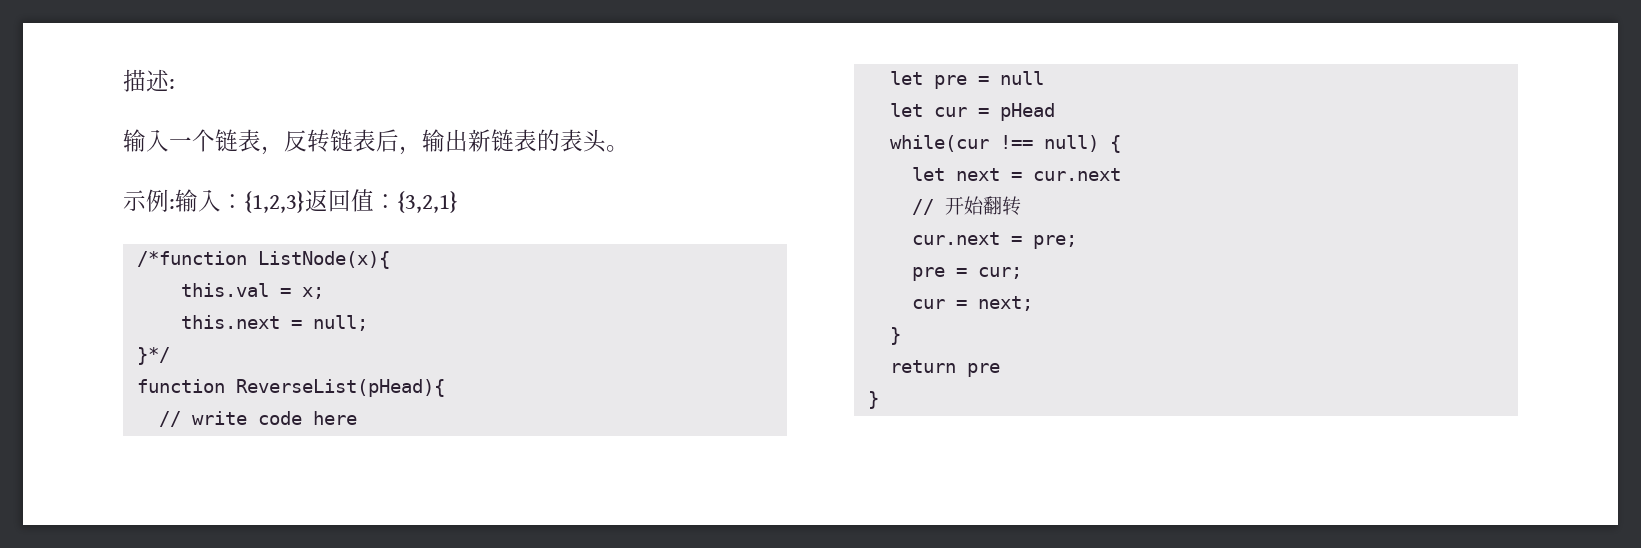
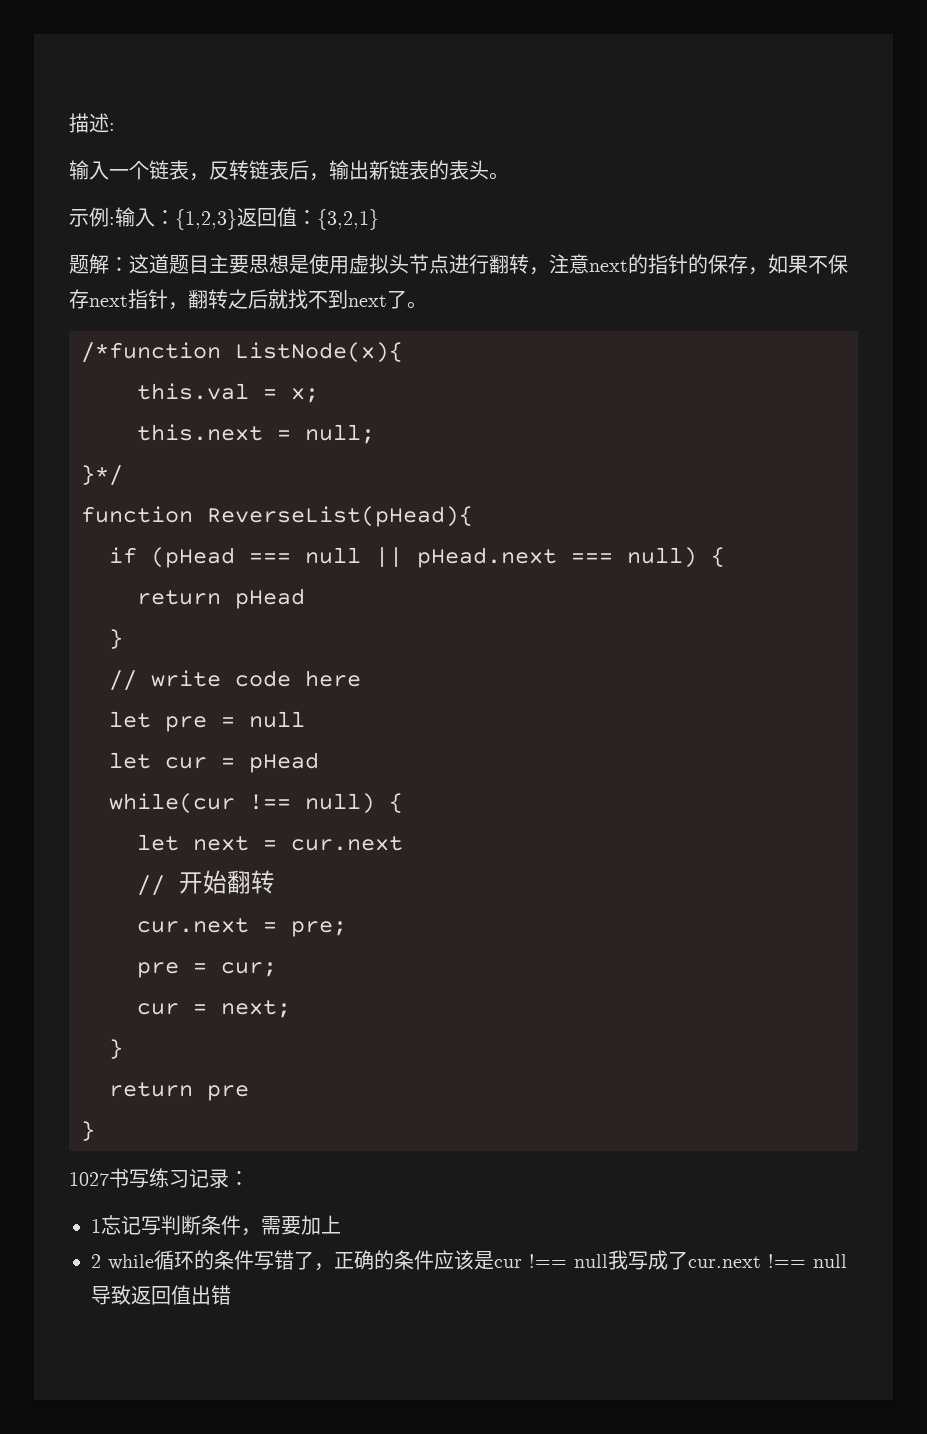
+ 题解：这道题目主要思想是使用虚拟头节点进行翻转，注意next的指针的保存，如果不保存next指针，翻转之后就找不到next了。
+ if (pHead === null || pHead.next === null) {
+ return pHead
+ }
+ 1027书写练习记录：
+ 1忘记写判断条件，需要加上
+ 2 while循环的条件写错了，正确的条件应该是cur !== null我写成了cur.next !== null导致返回值出错

